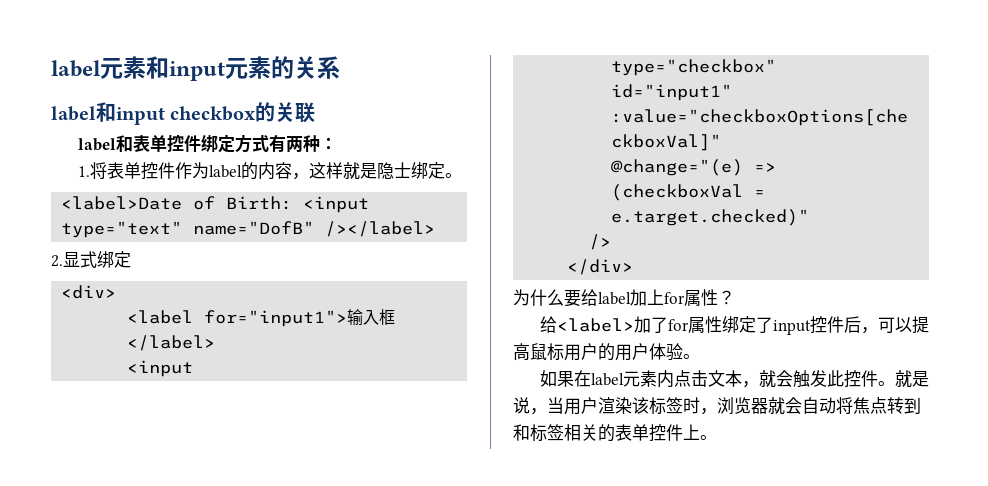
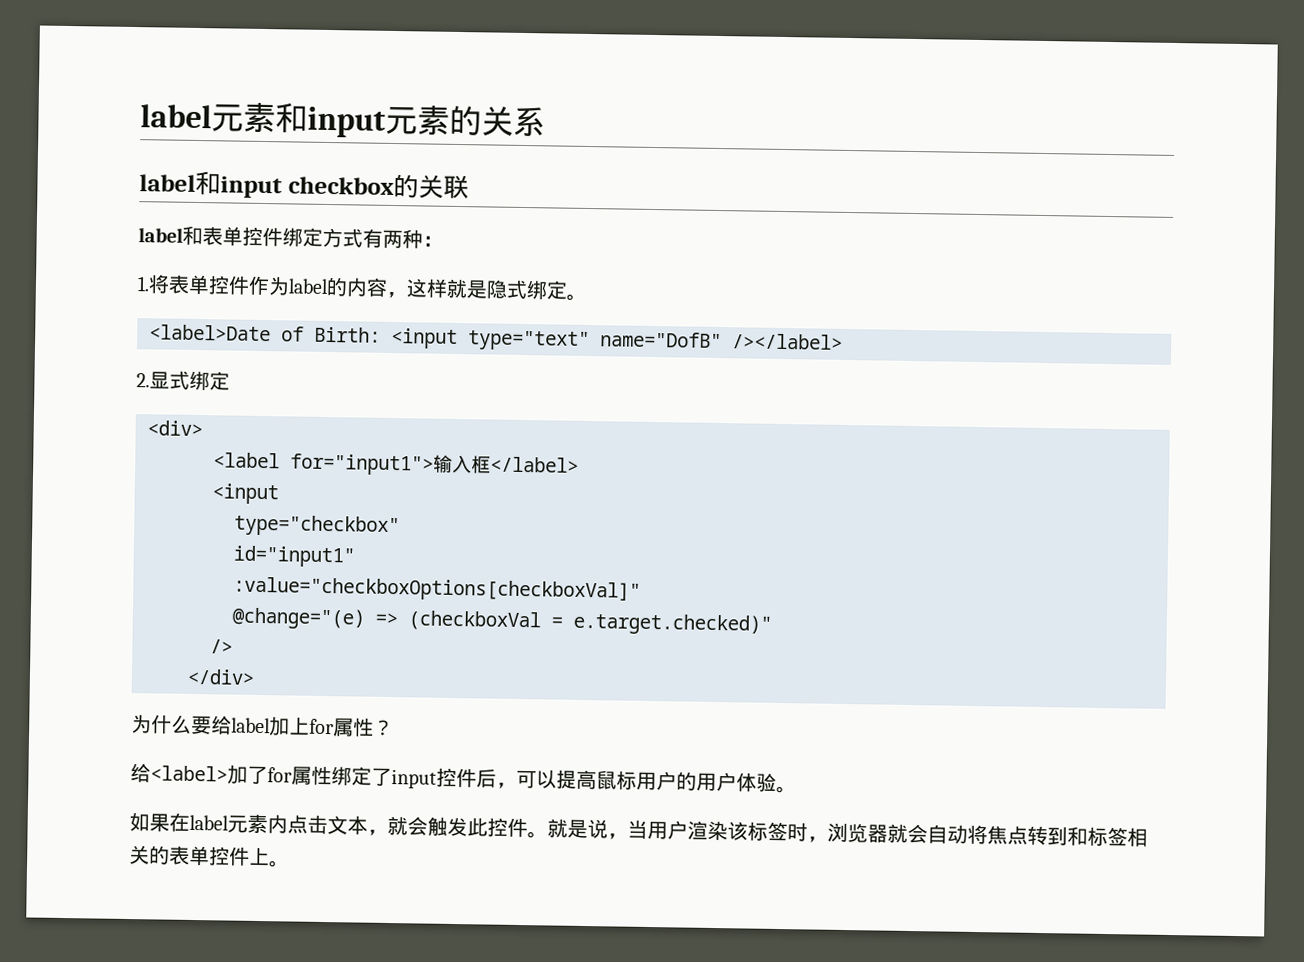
- 1.将表单控件作为label的内容，这样就是隐士绑定。
+ 1.将表单控件作为label的内容，这样就是隐式绑定。

